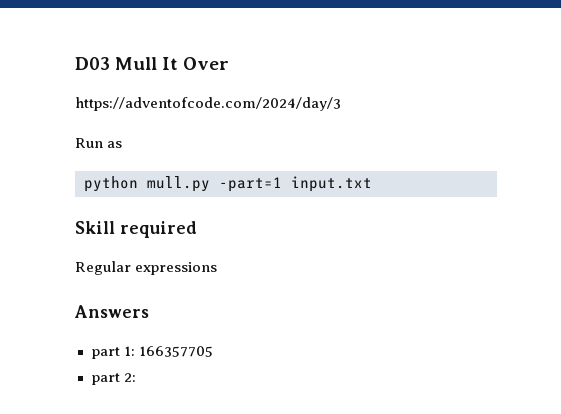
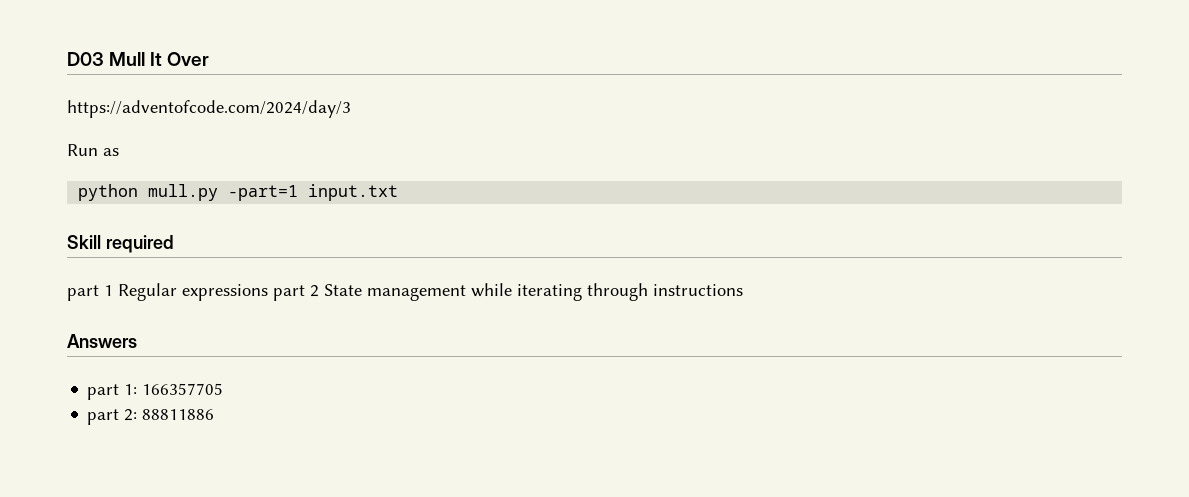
- Regular expressions
+ part 1 Regular expressions part 2 State management while iterating through instructions
- part 2:
+ part 2: 88811886

